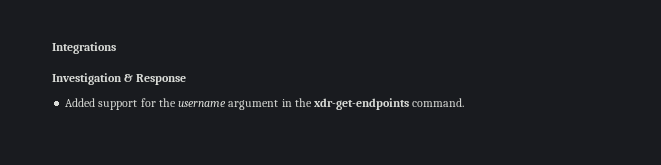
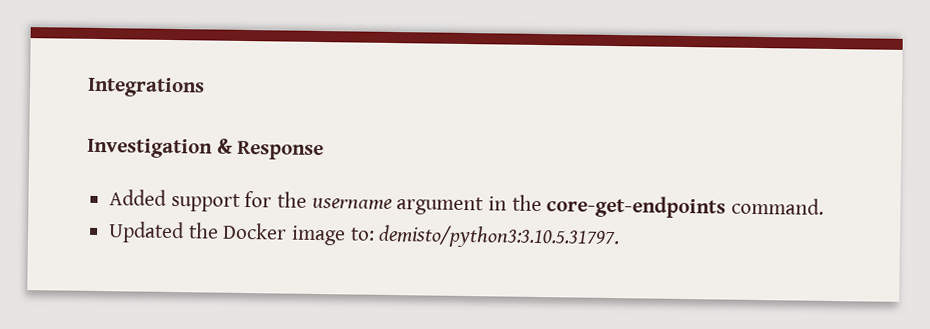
- Added support for the username argument in the xdr-get-endpoints command.
+ Added support for the username argument in the core-get-endpoints command.
+ Updated the Docker image to: demisto/python3:3.10.5.31797.

